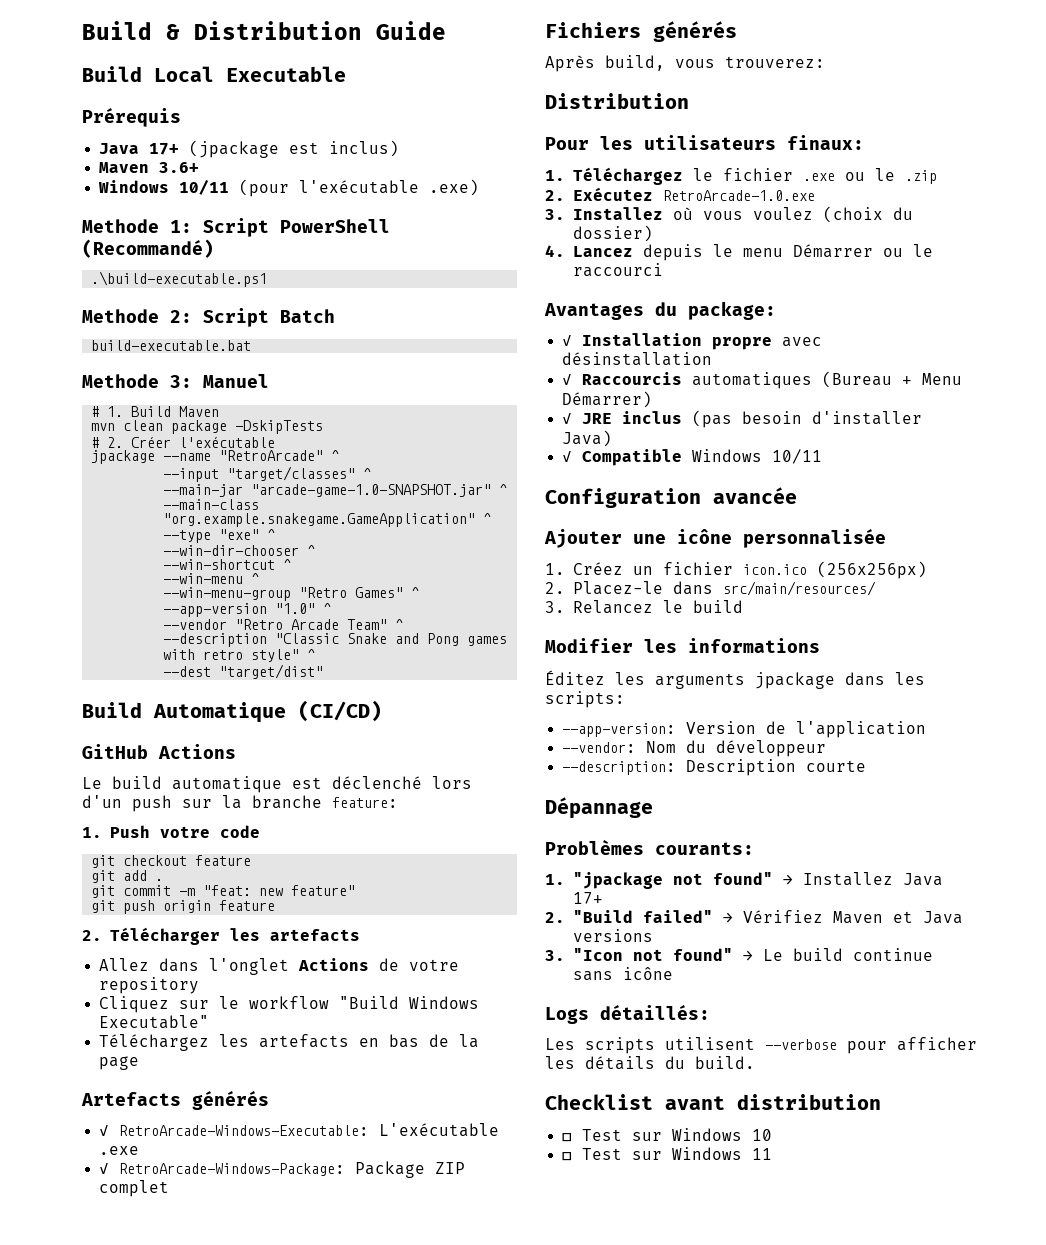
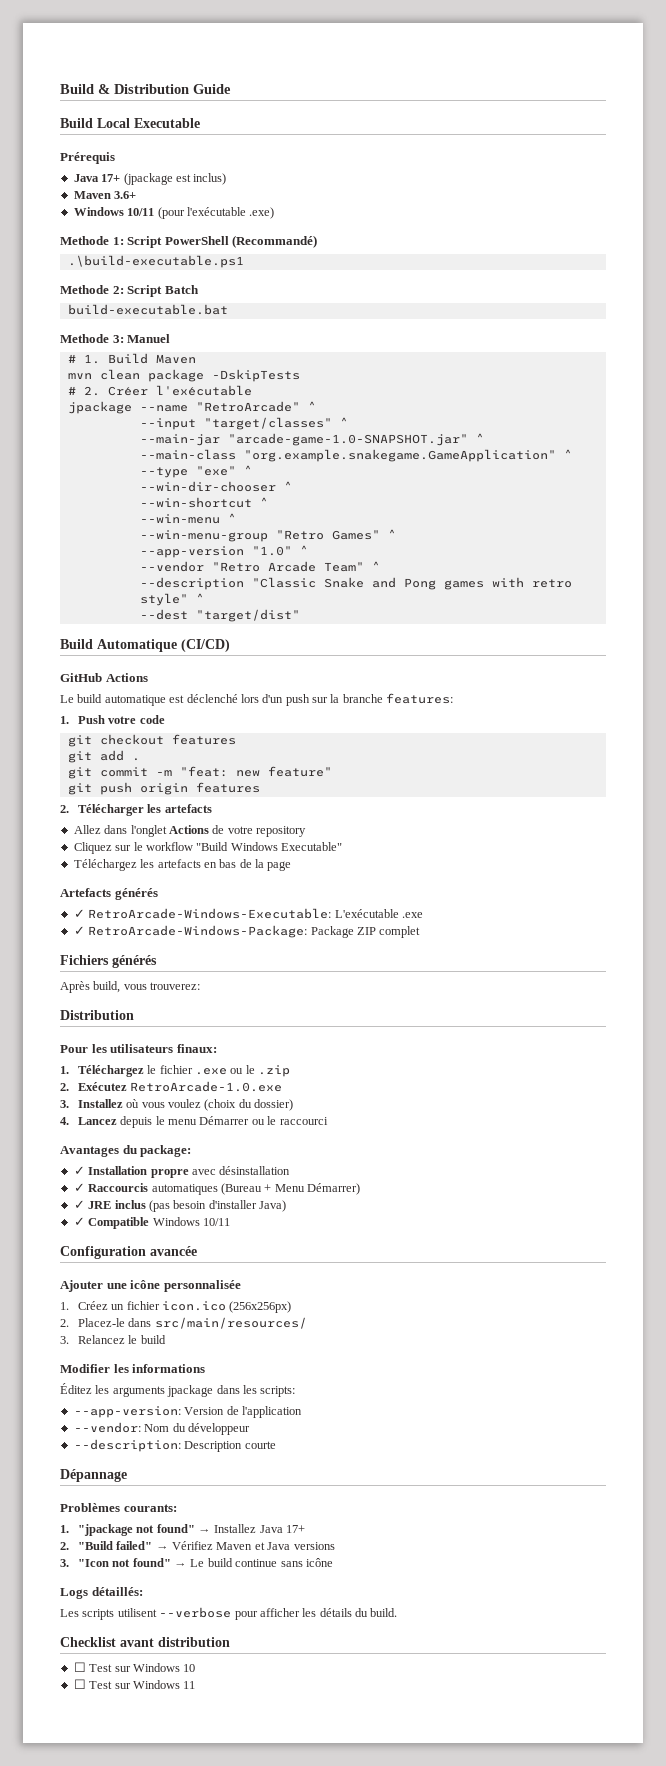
- Le build automatique est déclenché lors d'un push sur la branche feature:
+ Le build automatique est déclenché lors d'un push sur la branche features:
- git checkout feature
+ git checkout features
- git push origin feature
+ git push origin features

